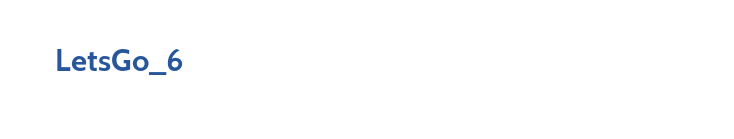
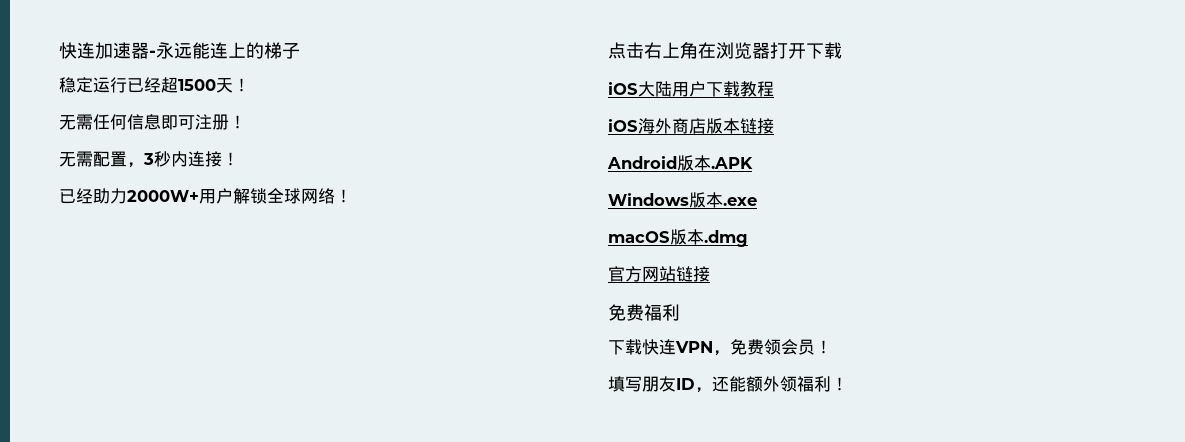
- LetsGo_6
+ 快连加速器-永远能连上的梯子
+ 稳定运行已经超1500天！
+ 无需任何信息即可注册！
+ 无需配置，3秒内连接！
+ 已经助力2000W+用户解锁全球网络！
+ 点击右上角在浏览器打开下载
+ iOS大陆用户下载教程
+ iOS海外商店版本链接
+ Android版本.APK
+ Windows版本.exe
+ macOS版本.dmg
+ 官方网站链接
+ 免费福利
+ 下载快连VPN，免费领会员！
+ 填写朋友ID，还能额外领福利！

